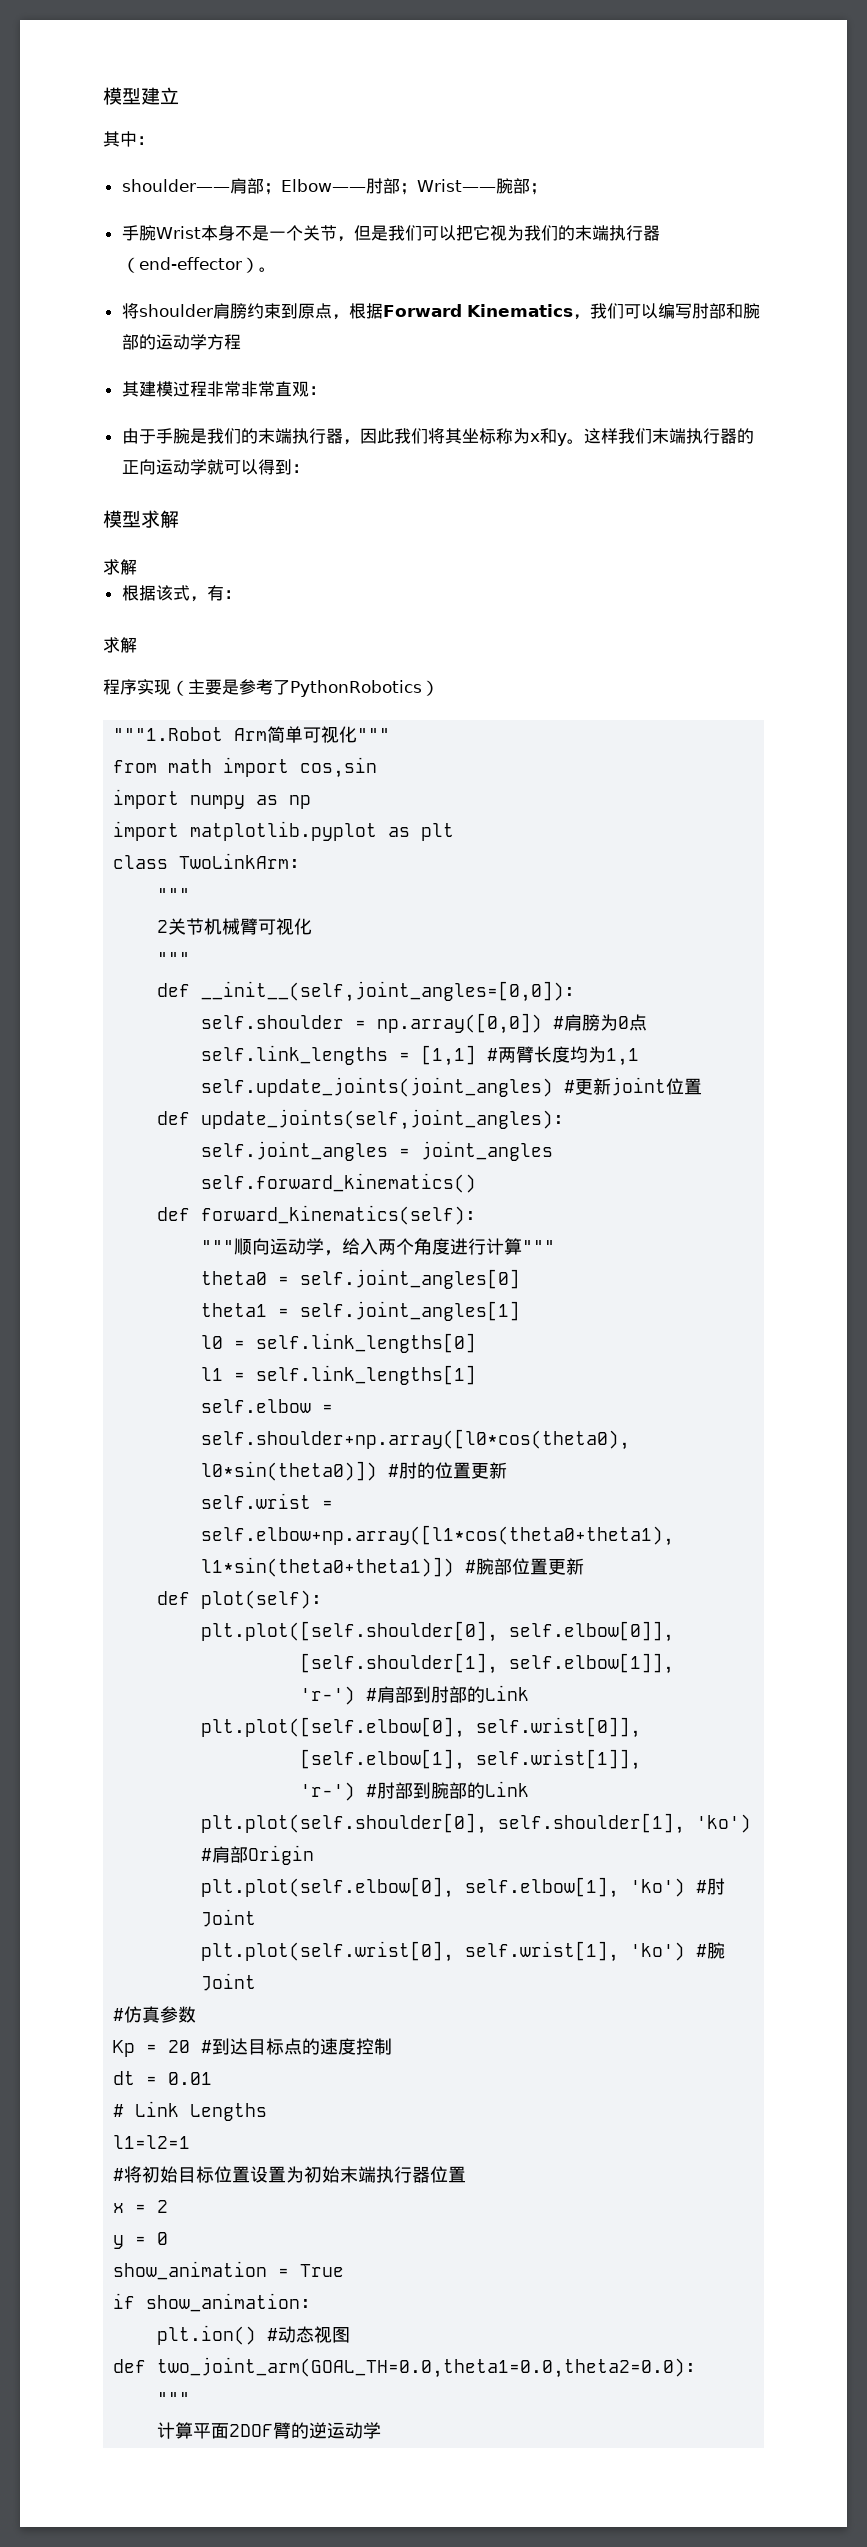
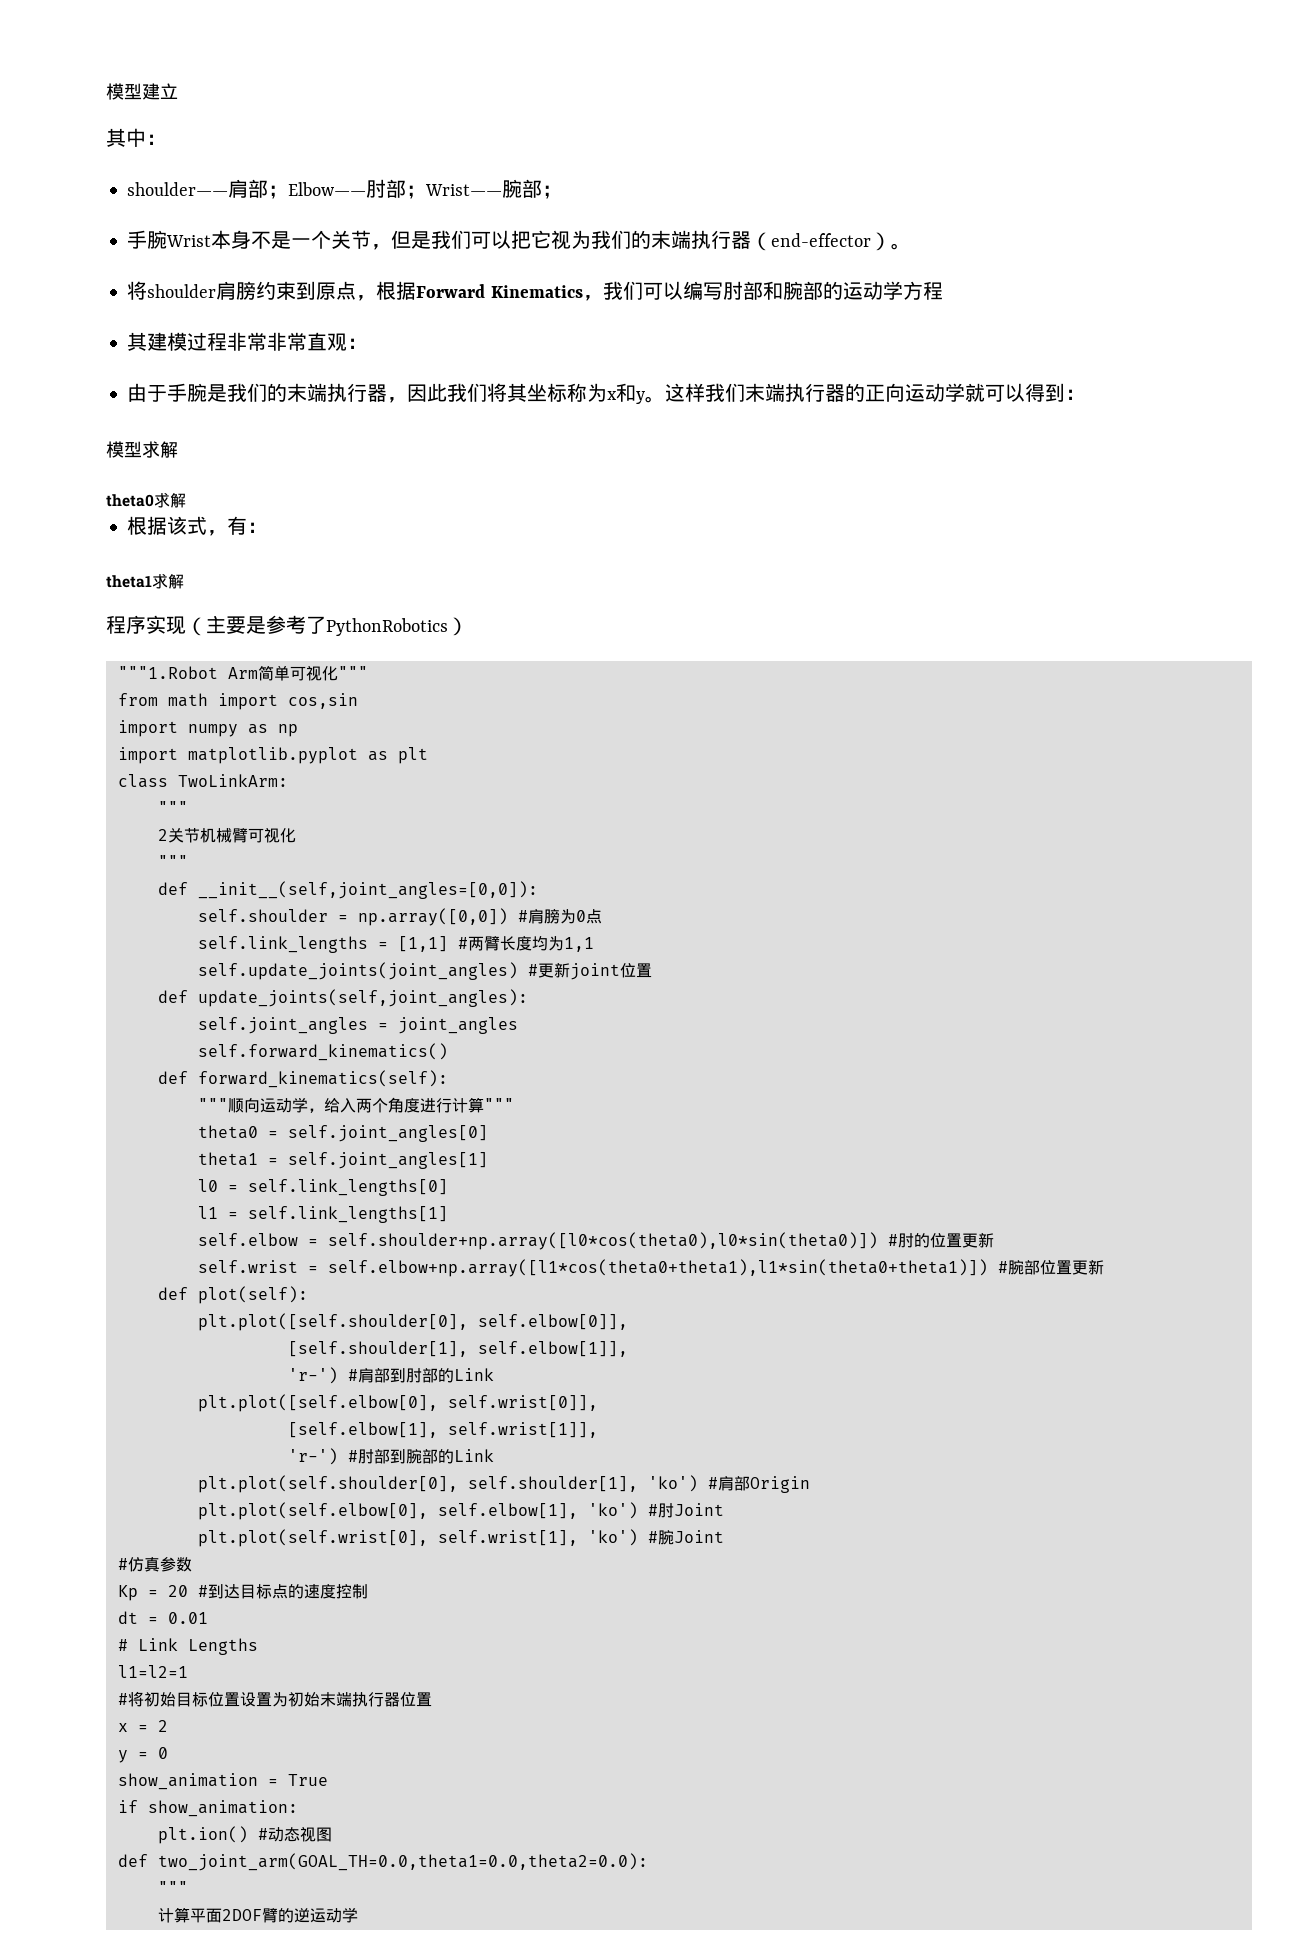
  模型求解
- 求解
+ theta0求解
  根据该式，有：
- 求解
+ theta1求解

